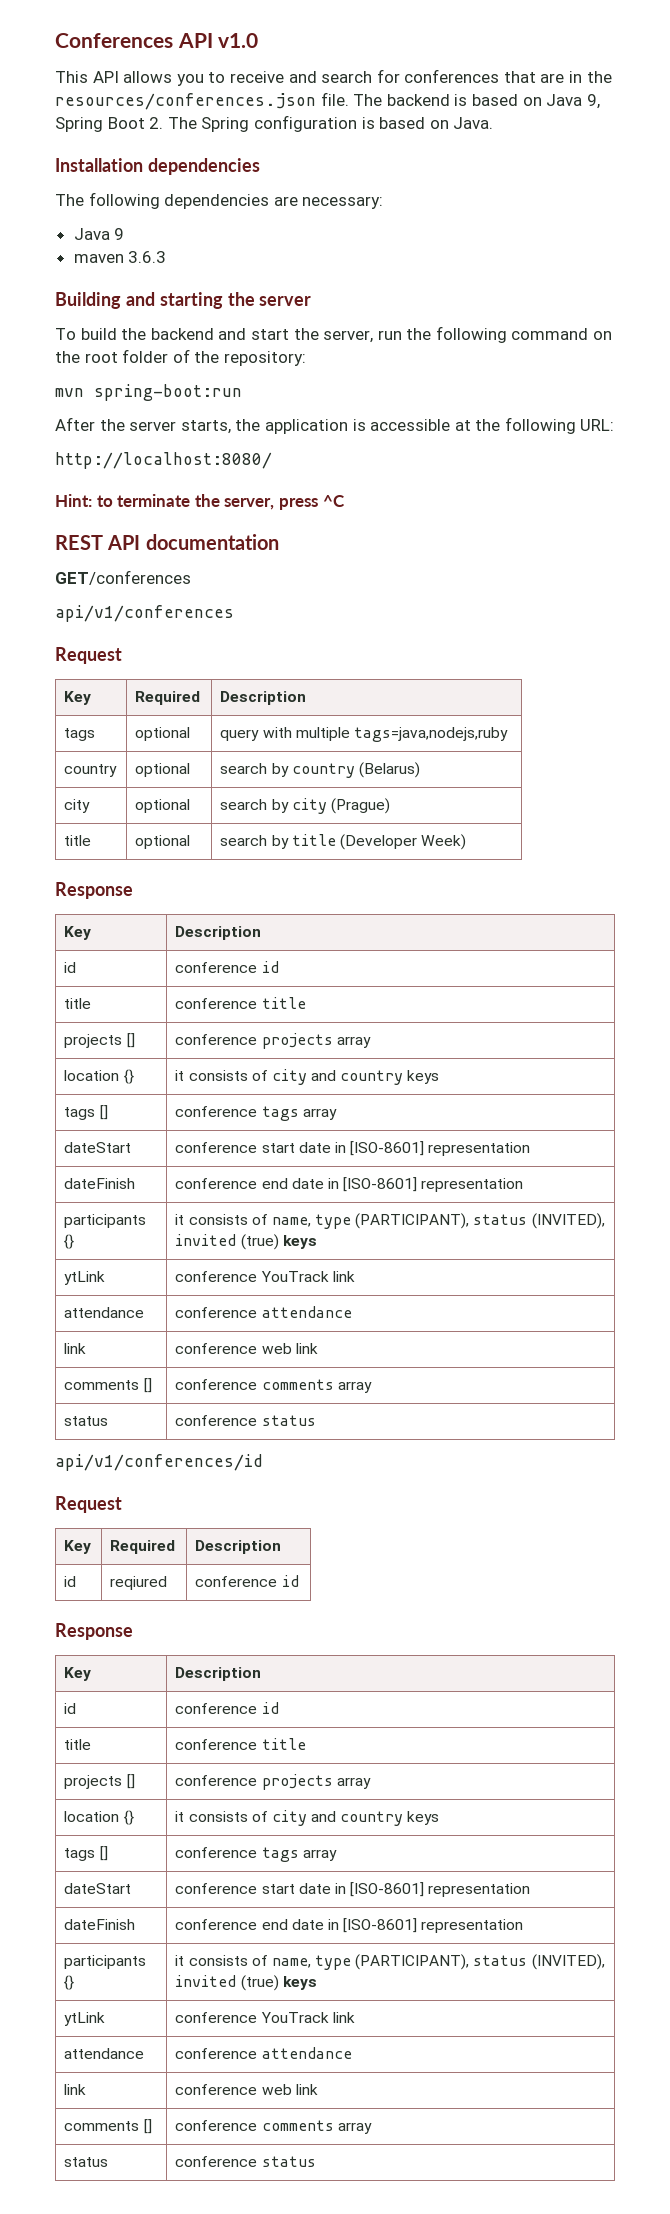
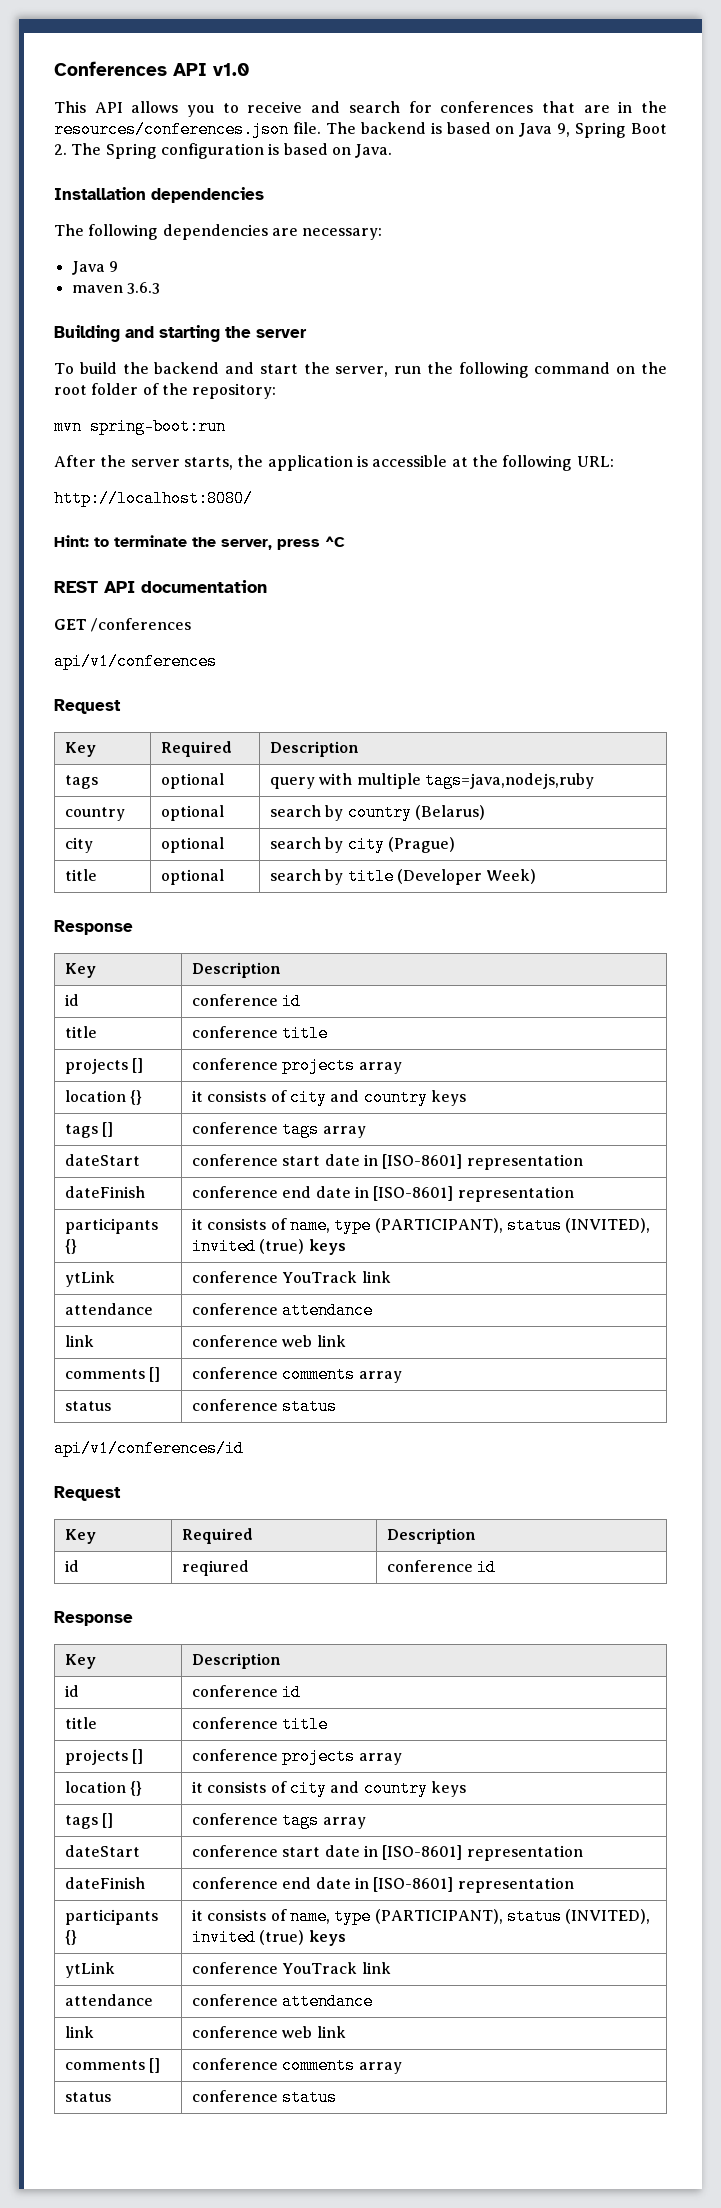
- GET/conferences
+ GET /conferences

